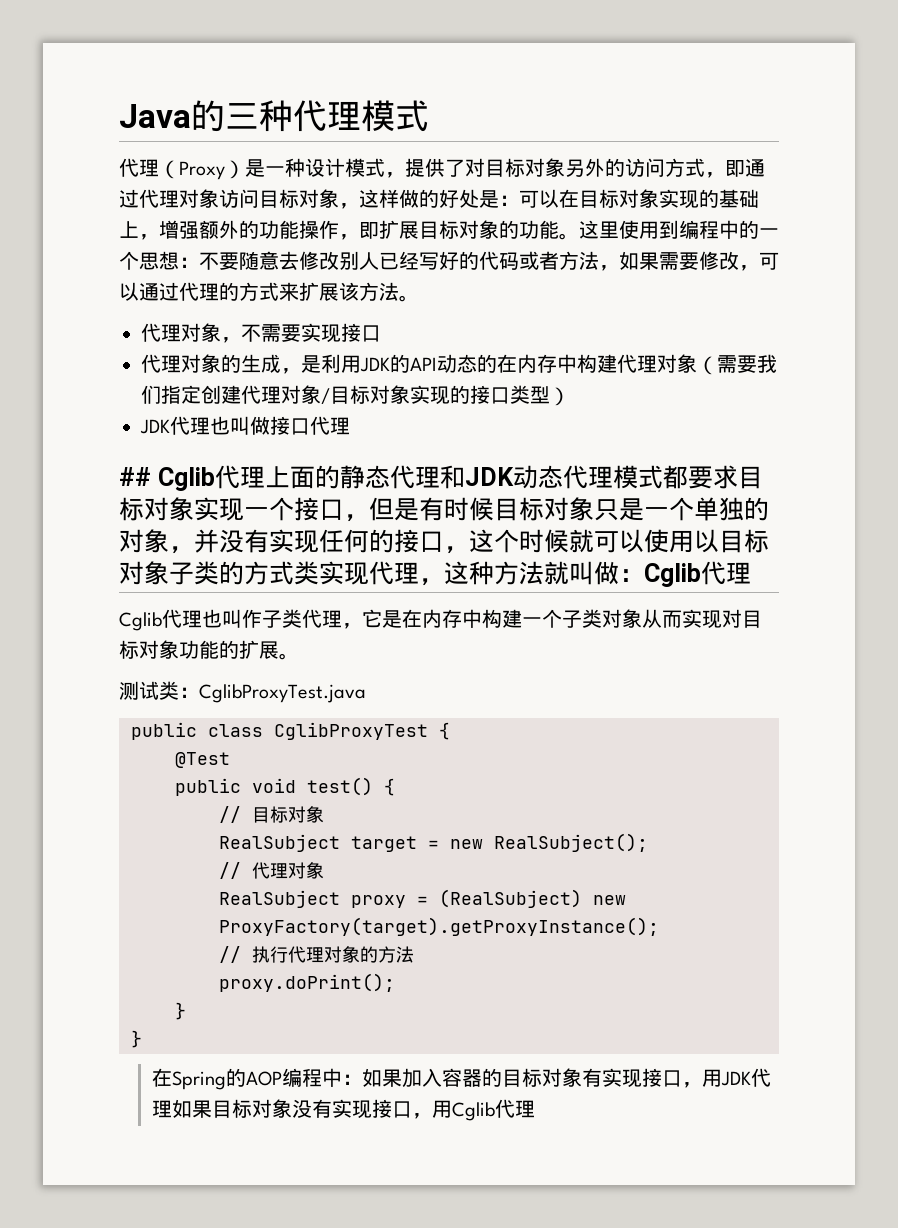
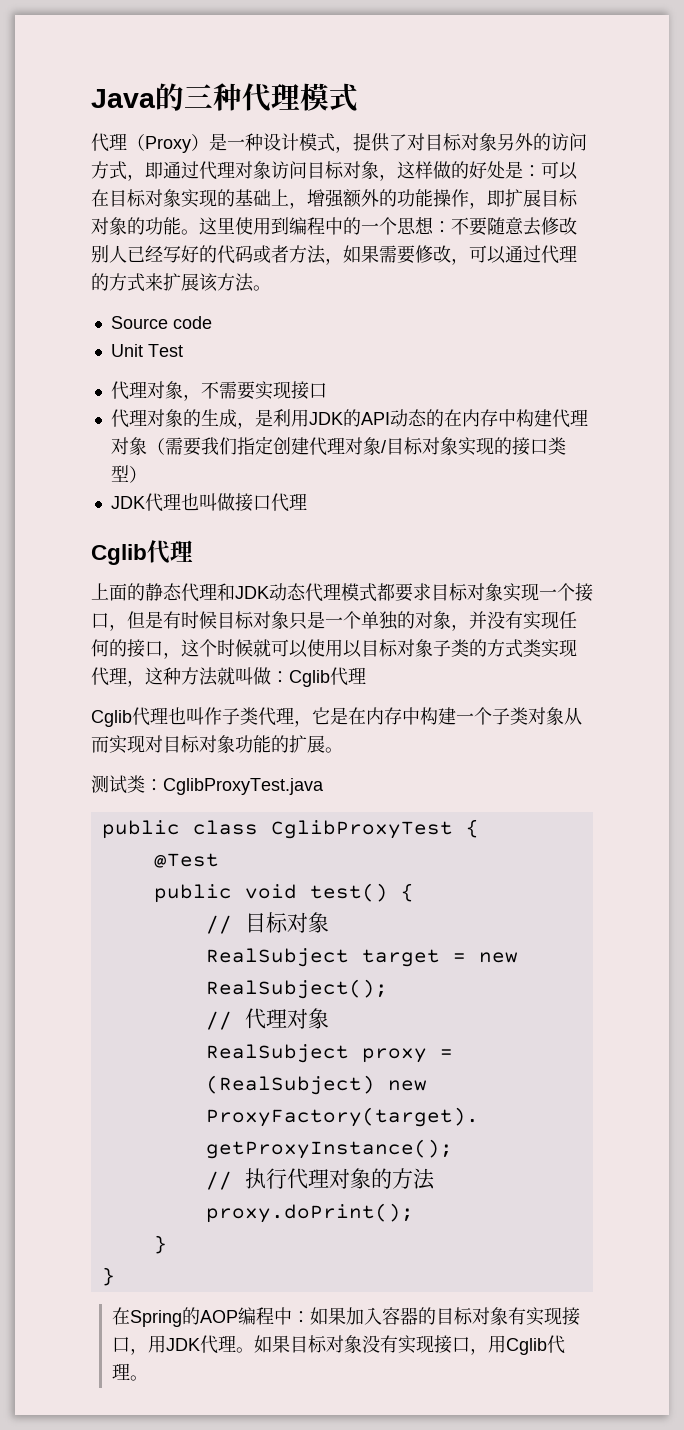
+ Source code
+ Unit Test
  JDK代理也叫做接口代理
- ## Cglib代理上面的静态代理和JDK动态代理模式都要求目标对象实现一个接口，但是有时候目标对象只是一个单独的对象，并没有实现任何的接口，这个时候就可以使用以目标对象子类的方式类实现代理，这种方法就叫做：Cglib代理
+ Cglib代理
+ 上面的静态代理和JDK动态代理模式都要求目标对象实现一个接口，但是有时候目标对象只是一个单独的对象，并没有实现任何的接口，这个时候就可以使用以目标对象子类的方式类实现代理，这种方法就叫做：Cglib代理
- 在Spring的AOP编程中：如果加入容器的目标对象有实现接口，用JDK代理如果目标对象没有实现接口，用Cglib代理
+ 在Spring的AOP编程中：如果加入容器的目标对象有实现接口，用JDK代理。如果目标对象没有实现接口，用Cglib代理。

